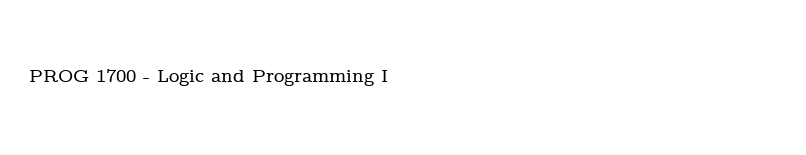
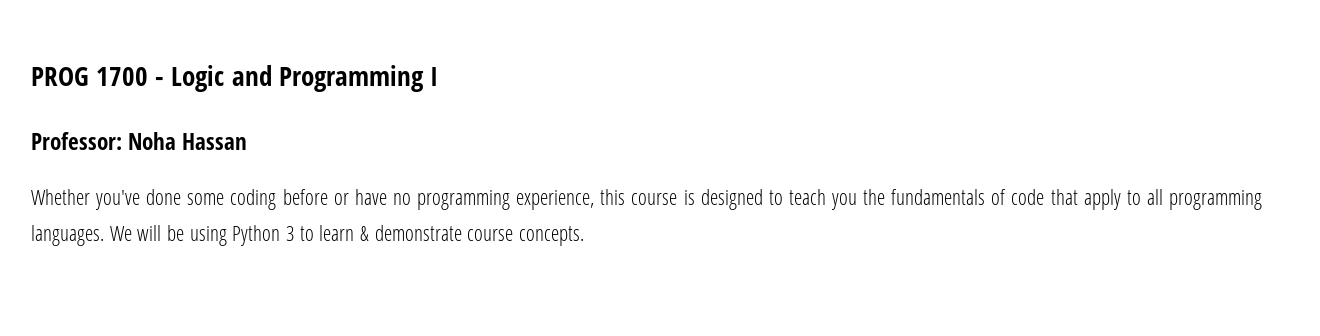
+ Professor: Noha Hassan
+ Whether you've done some coding before or have no programming experience, this course is designed to teach you the fundamentals of code that apply to all programming languages. We will be using Python 3 to learn & demonstrate course concepts.

